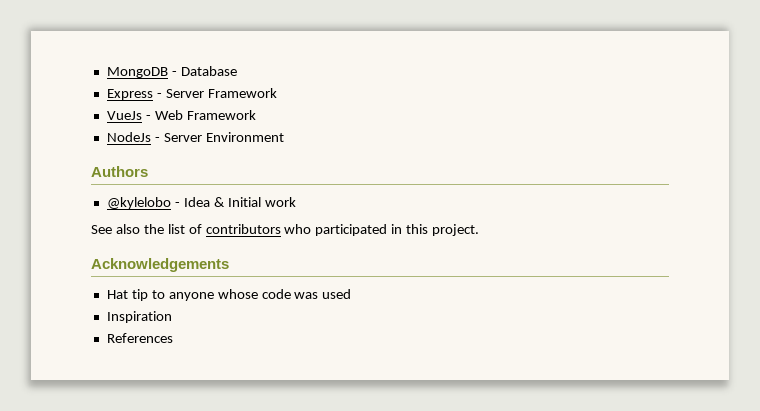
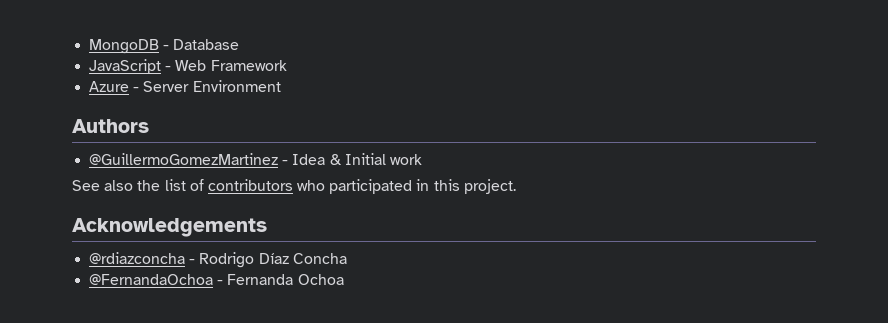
- Express - Server Framework
- VueJs - Web Framework
+ JavaScript - Web Framework
- NodeJs - Server Environment
+ Azure - Server Environment
- @kylelobo - Idea & Initial work
+ @GuillermoGomezMartinez - Idea & Initial work
- Hat tip to anyone whose code was used
- Inspiration
- References
+ @rdiazconcha - Rodrigo Díaz Concha
+ @FernandaOchoa - Fernanda Ochoa

